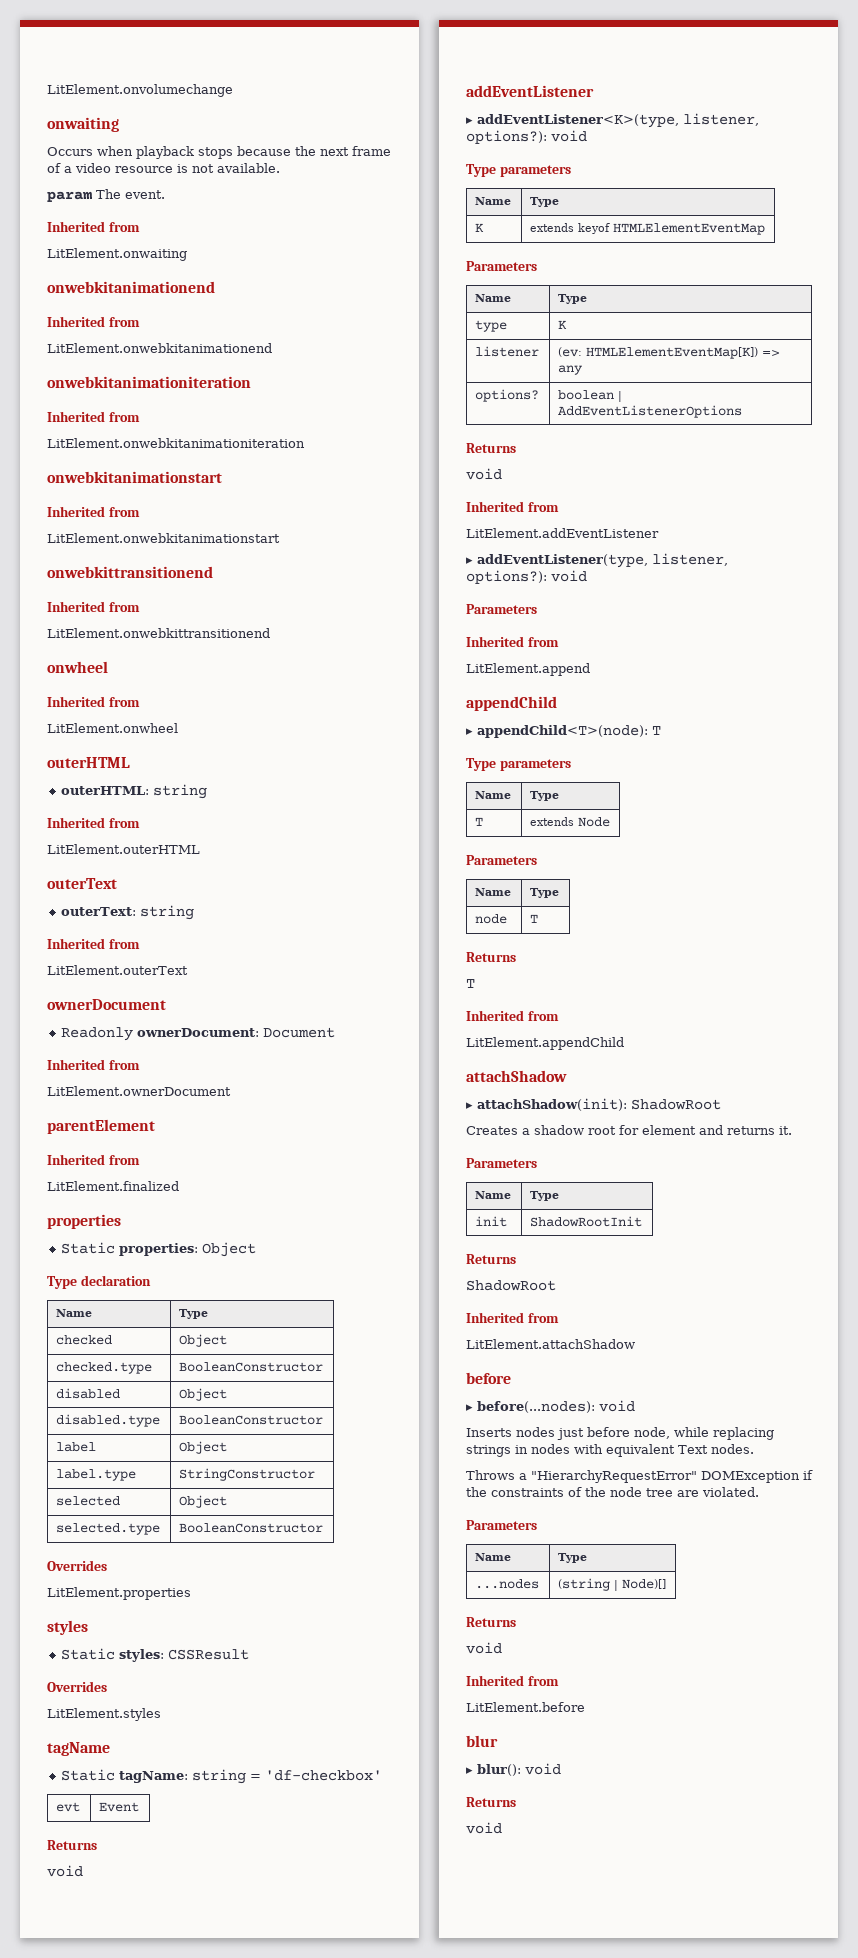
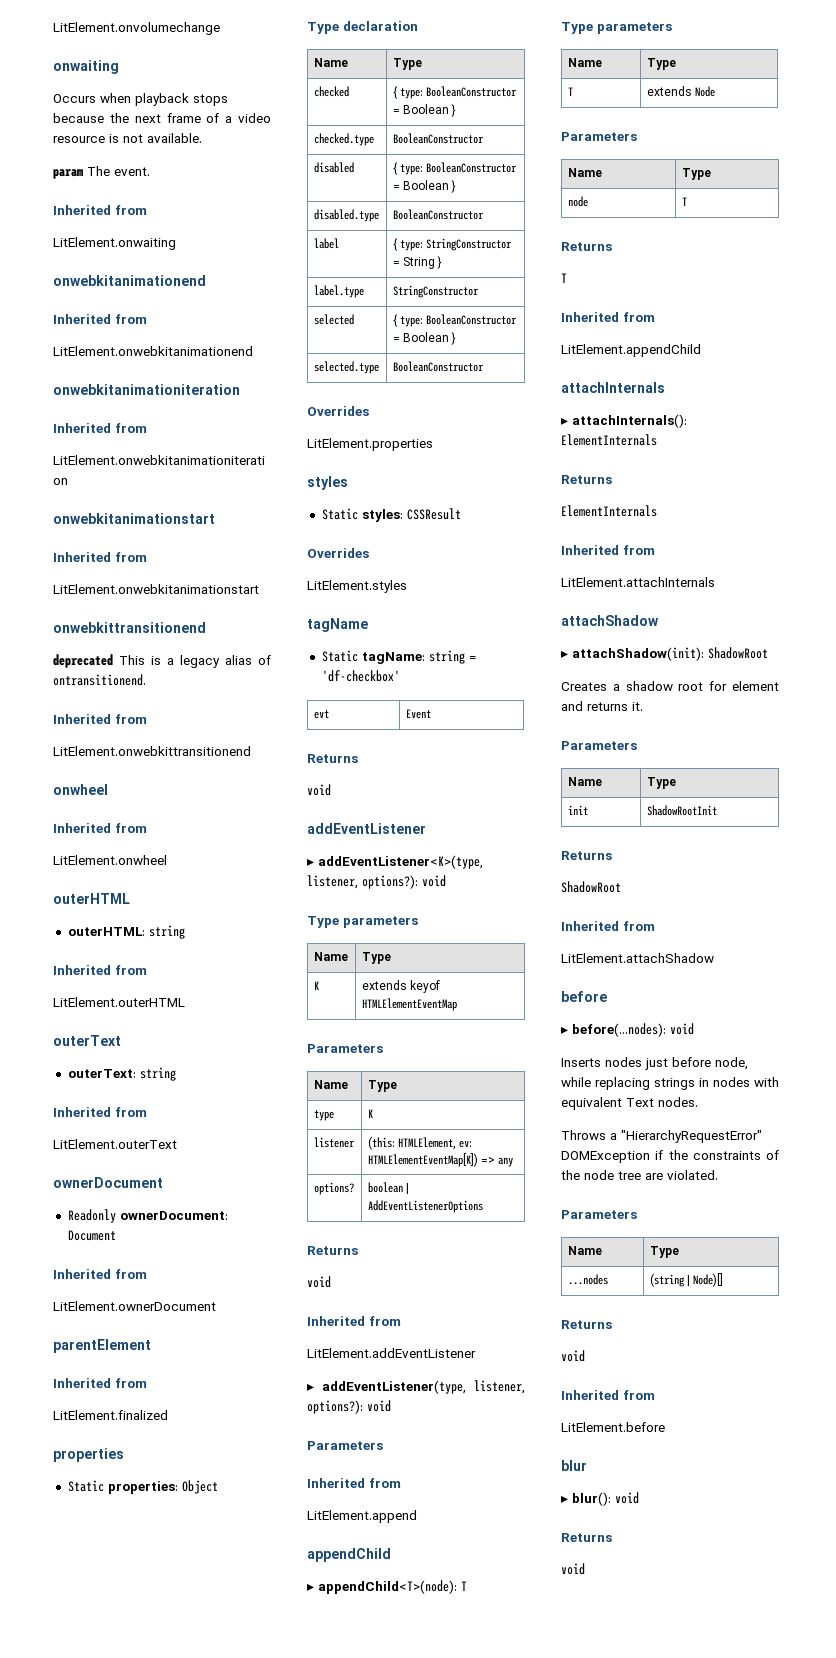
+ deprecated This is a legacy alias of ontransitionend.
- checked | Object
+ checked | { type: BooleanConstructor = Boolean }
  checked.type | BooleanConstructor
- disabled | Object
+ disabled | { type: BooleanConstructor = Boolean }
  disabled.type | BooleanConstructor
- label | Object
+ label | { type: StringConstructor = String }
  label.type | StringConstructor
- selected | Object
+ selected | { type: BooleanConstructor = Boolean }
- listener | (ev: HTMLElementEventMap[K]) => any
+ listener | (this: HTMLElement, ev: HTMLElementEventMap[K]) => any
+ attachInternals
+ ▸ attachInternals(): ElementInternals
+ Returns
+ ElementInternals
+ Inherited from
+ LitElement.attachInternals

